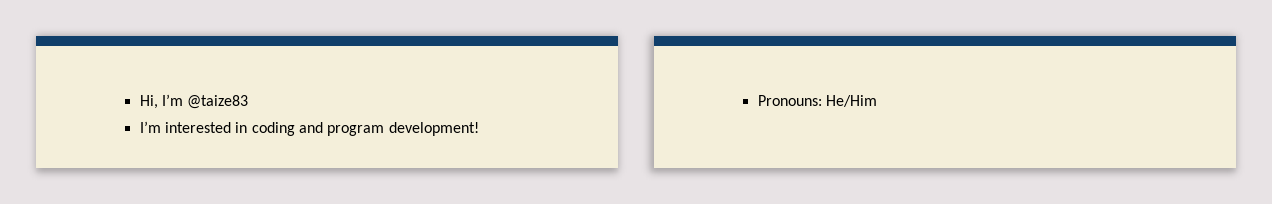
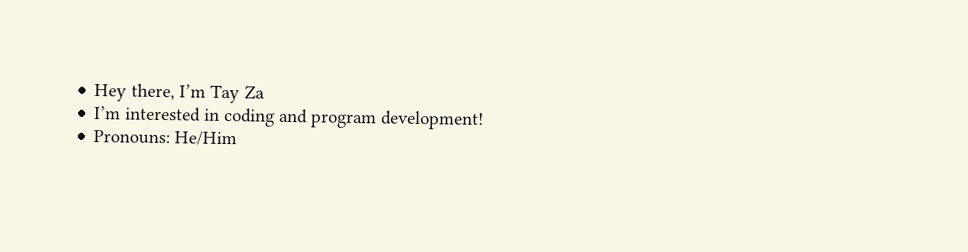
- Hi, I’m @taize83
+ Hey there, I’m Tay Za

